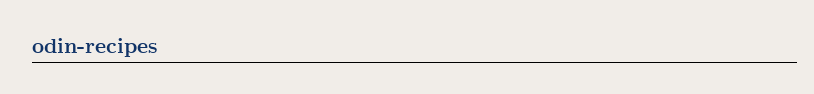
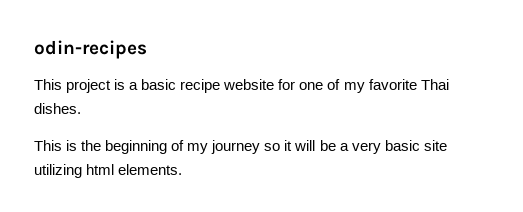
+ This project is a basic recipe website for one of my favorite Thai dishes.
+ This is the beginning of my journey so it will be a very basic site utilizing html elements.

